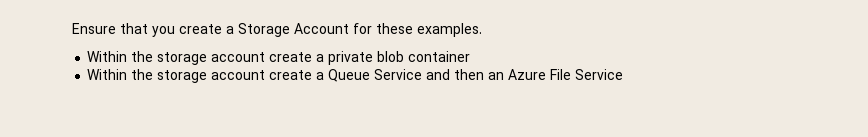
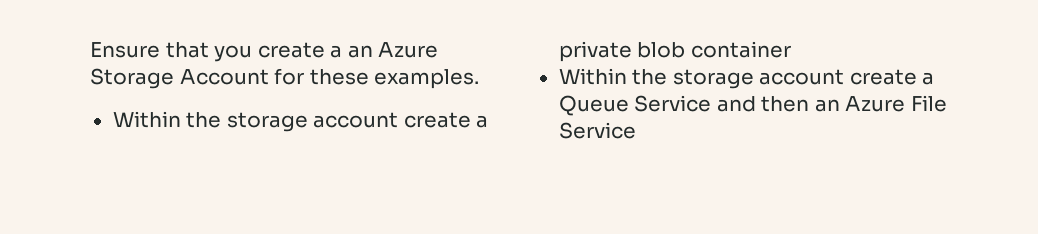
- Ensure that you create a Storage Account for these examples.
+ Ensure that you create a an Azure Storage Account for these examples.

